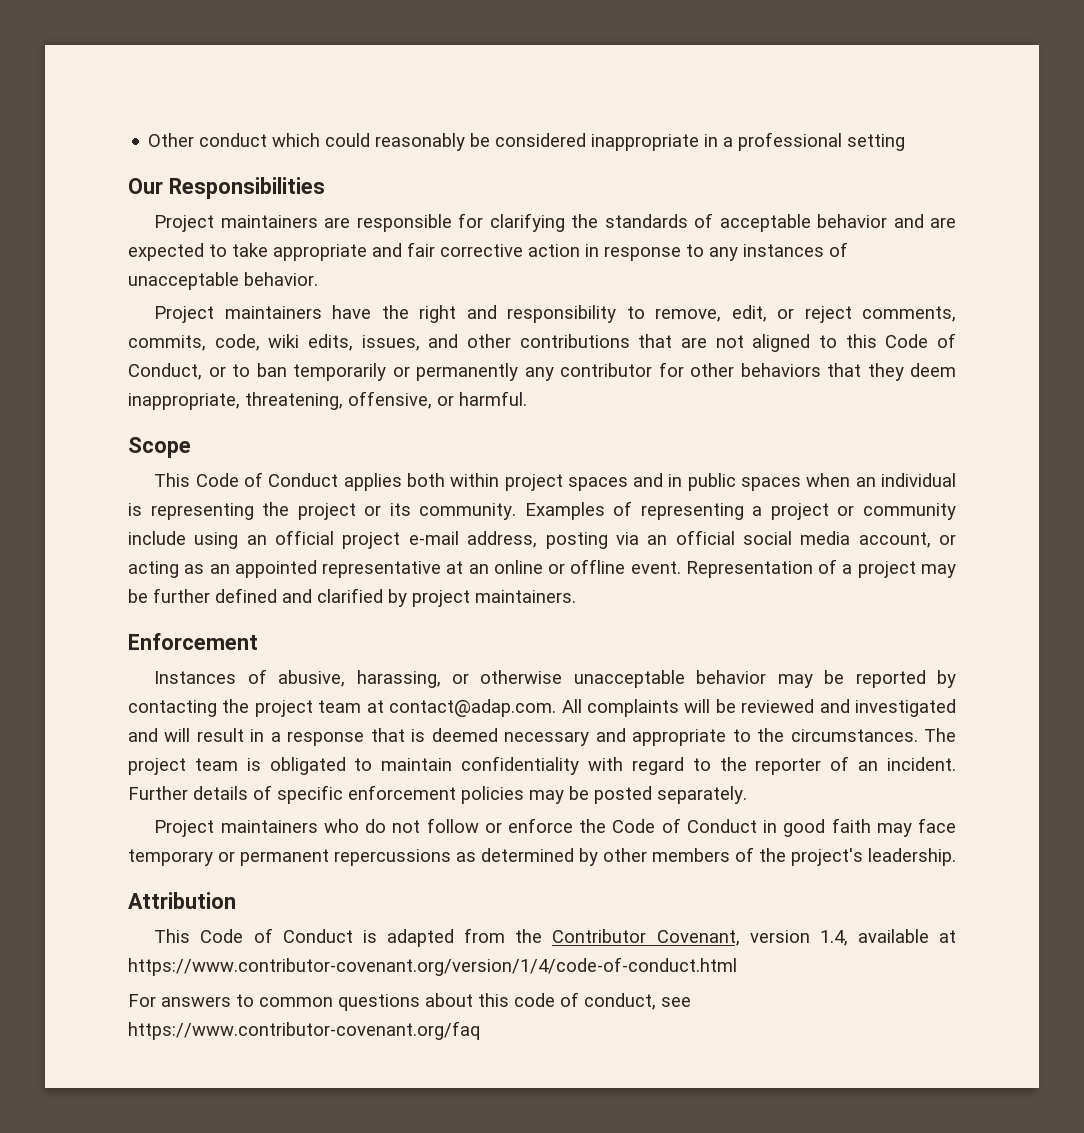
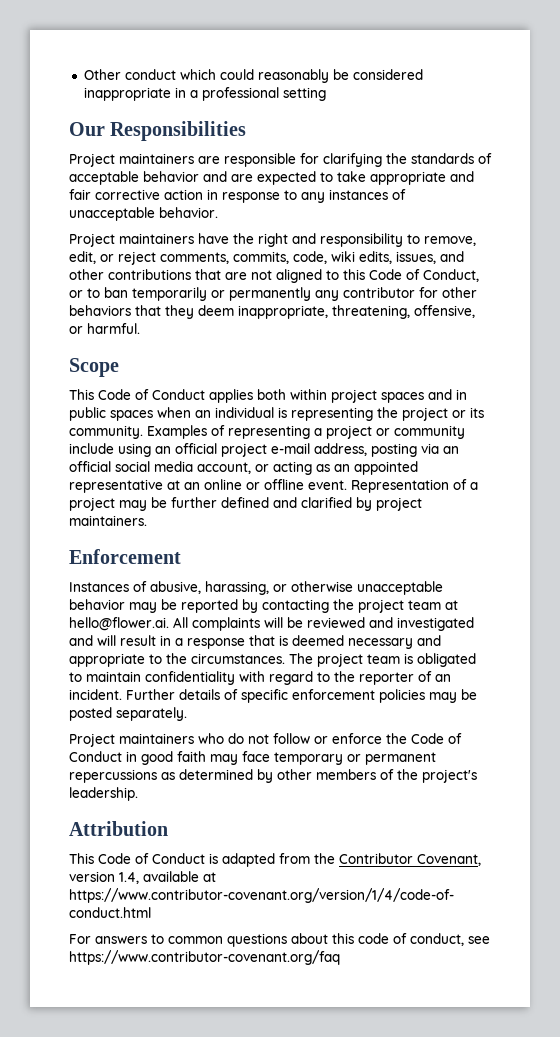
- Instances of abusive, harassing, or otherwise unacceptable behavior may be reported by contacting the project team at contact@adap.com. All complaints will be reviewed and investigated and will result in a response that is deemed necessary and appropriate to the circumstances.
+ Instances of abusive, harassing, or otherwise unacceptable behavior may be reported by contacting the project team at hello@flower.ai. All complaints will be reviewed and investigated and will result in a response that is deemed necessary and appropriate to the circumstances.

